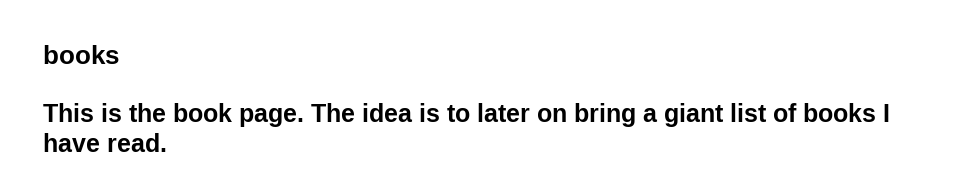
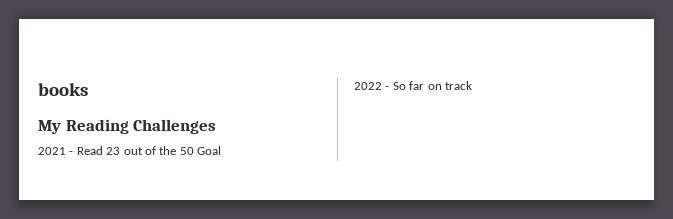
- This is the book page. The idea is to later on bring a giant list of books I have read.
+ My Reading Challenges
+ 2021 - Read 23 out of the 50 Goal
+ 2022 - So far on track

